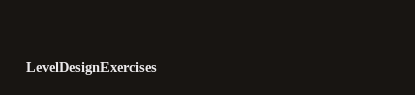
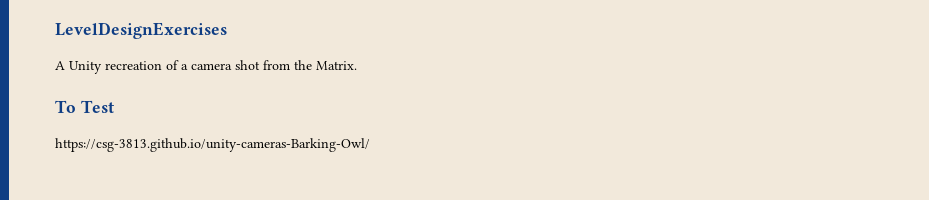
+ A Unity recreation of a camera shot from the Matrix.
+ To Test
+ https://csg-3813.github.io/unity-cameras-Barking-Owl/

